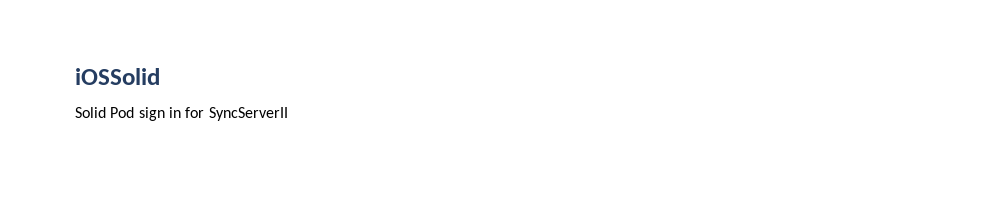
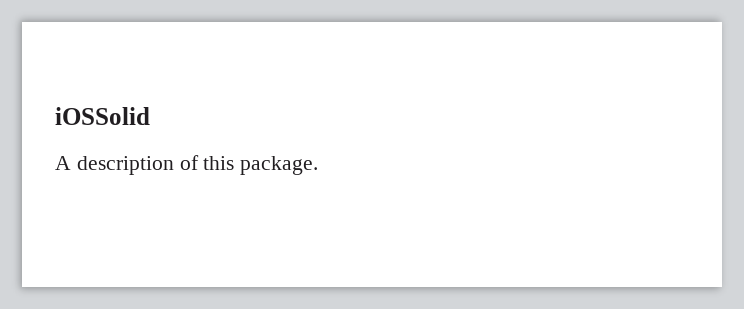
- Solid Pod sign in for SyncServerII
+ A description of this package.

